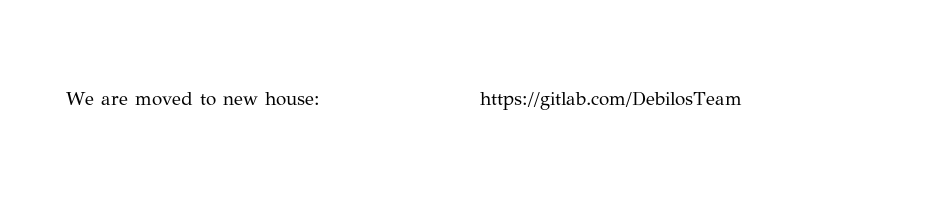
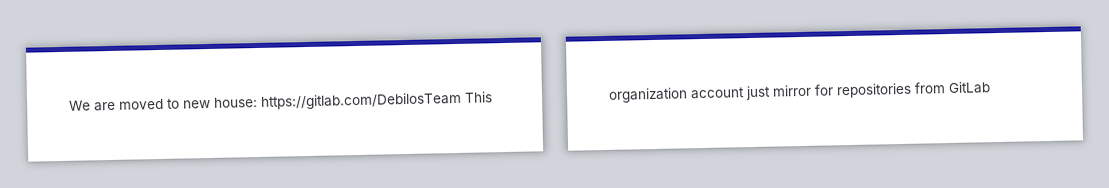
- We are moved to new house: https://gitlab.com/DebilosTeam
+ We are moved to new house: https://gitlab.com/DebilosTeam This organization account just mirror for repositories from GitLab

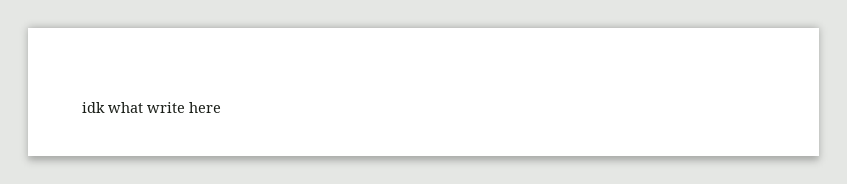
- We are moved to new house: https://gitlab.com/DebilosTeam This organization account just mirror for repositories from GitLab
+ idk what write here

